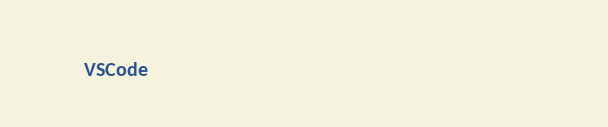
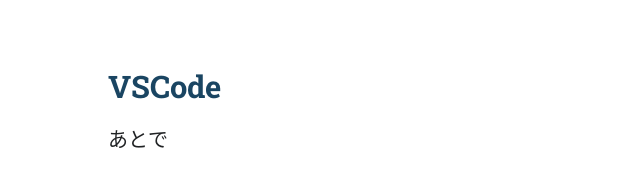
+ あとで

